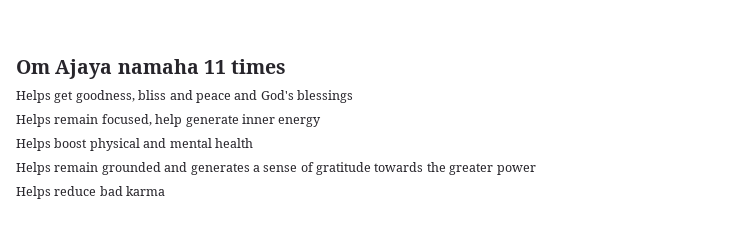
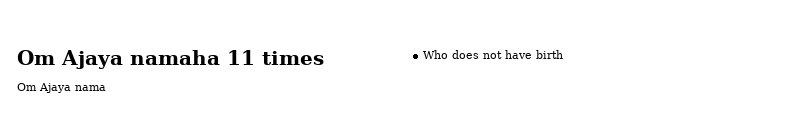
- Helps get goodness, bliss and peace and God's blessings
- Helps remain focused, help generate inner energy
- Helps boost physical and mental health
- Helps remain grounded and generates a sense of gratitude towards the greater power
- Helps reduce bad karma
+ Om Ajaya nama
+ Who does not have birth

